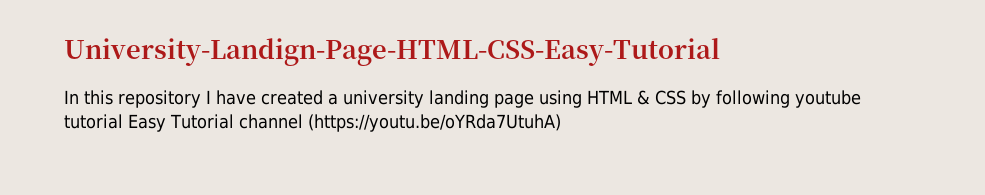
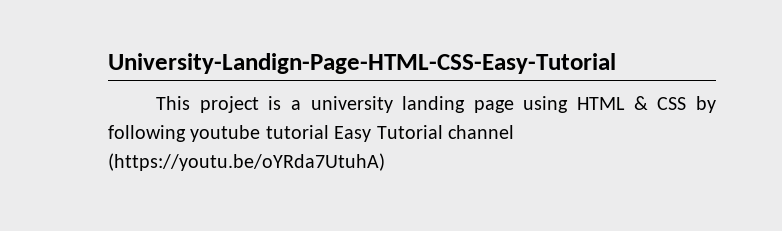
- In this repository I have created a university landing page using HTML & CSS by following youtube tutorial Easy Tutorial channel (https://youtu.be/oYRda7UtuhA)
+ This project is a university landing page using HTML & CSS by following youtube tutorial Easy Tutorial channel (https://youtu.be/oYRda7UtuhA)

